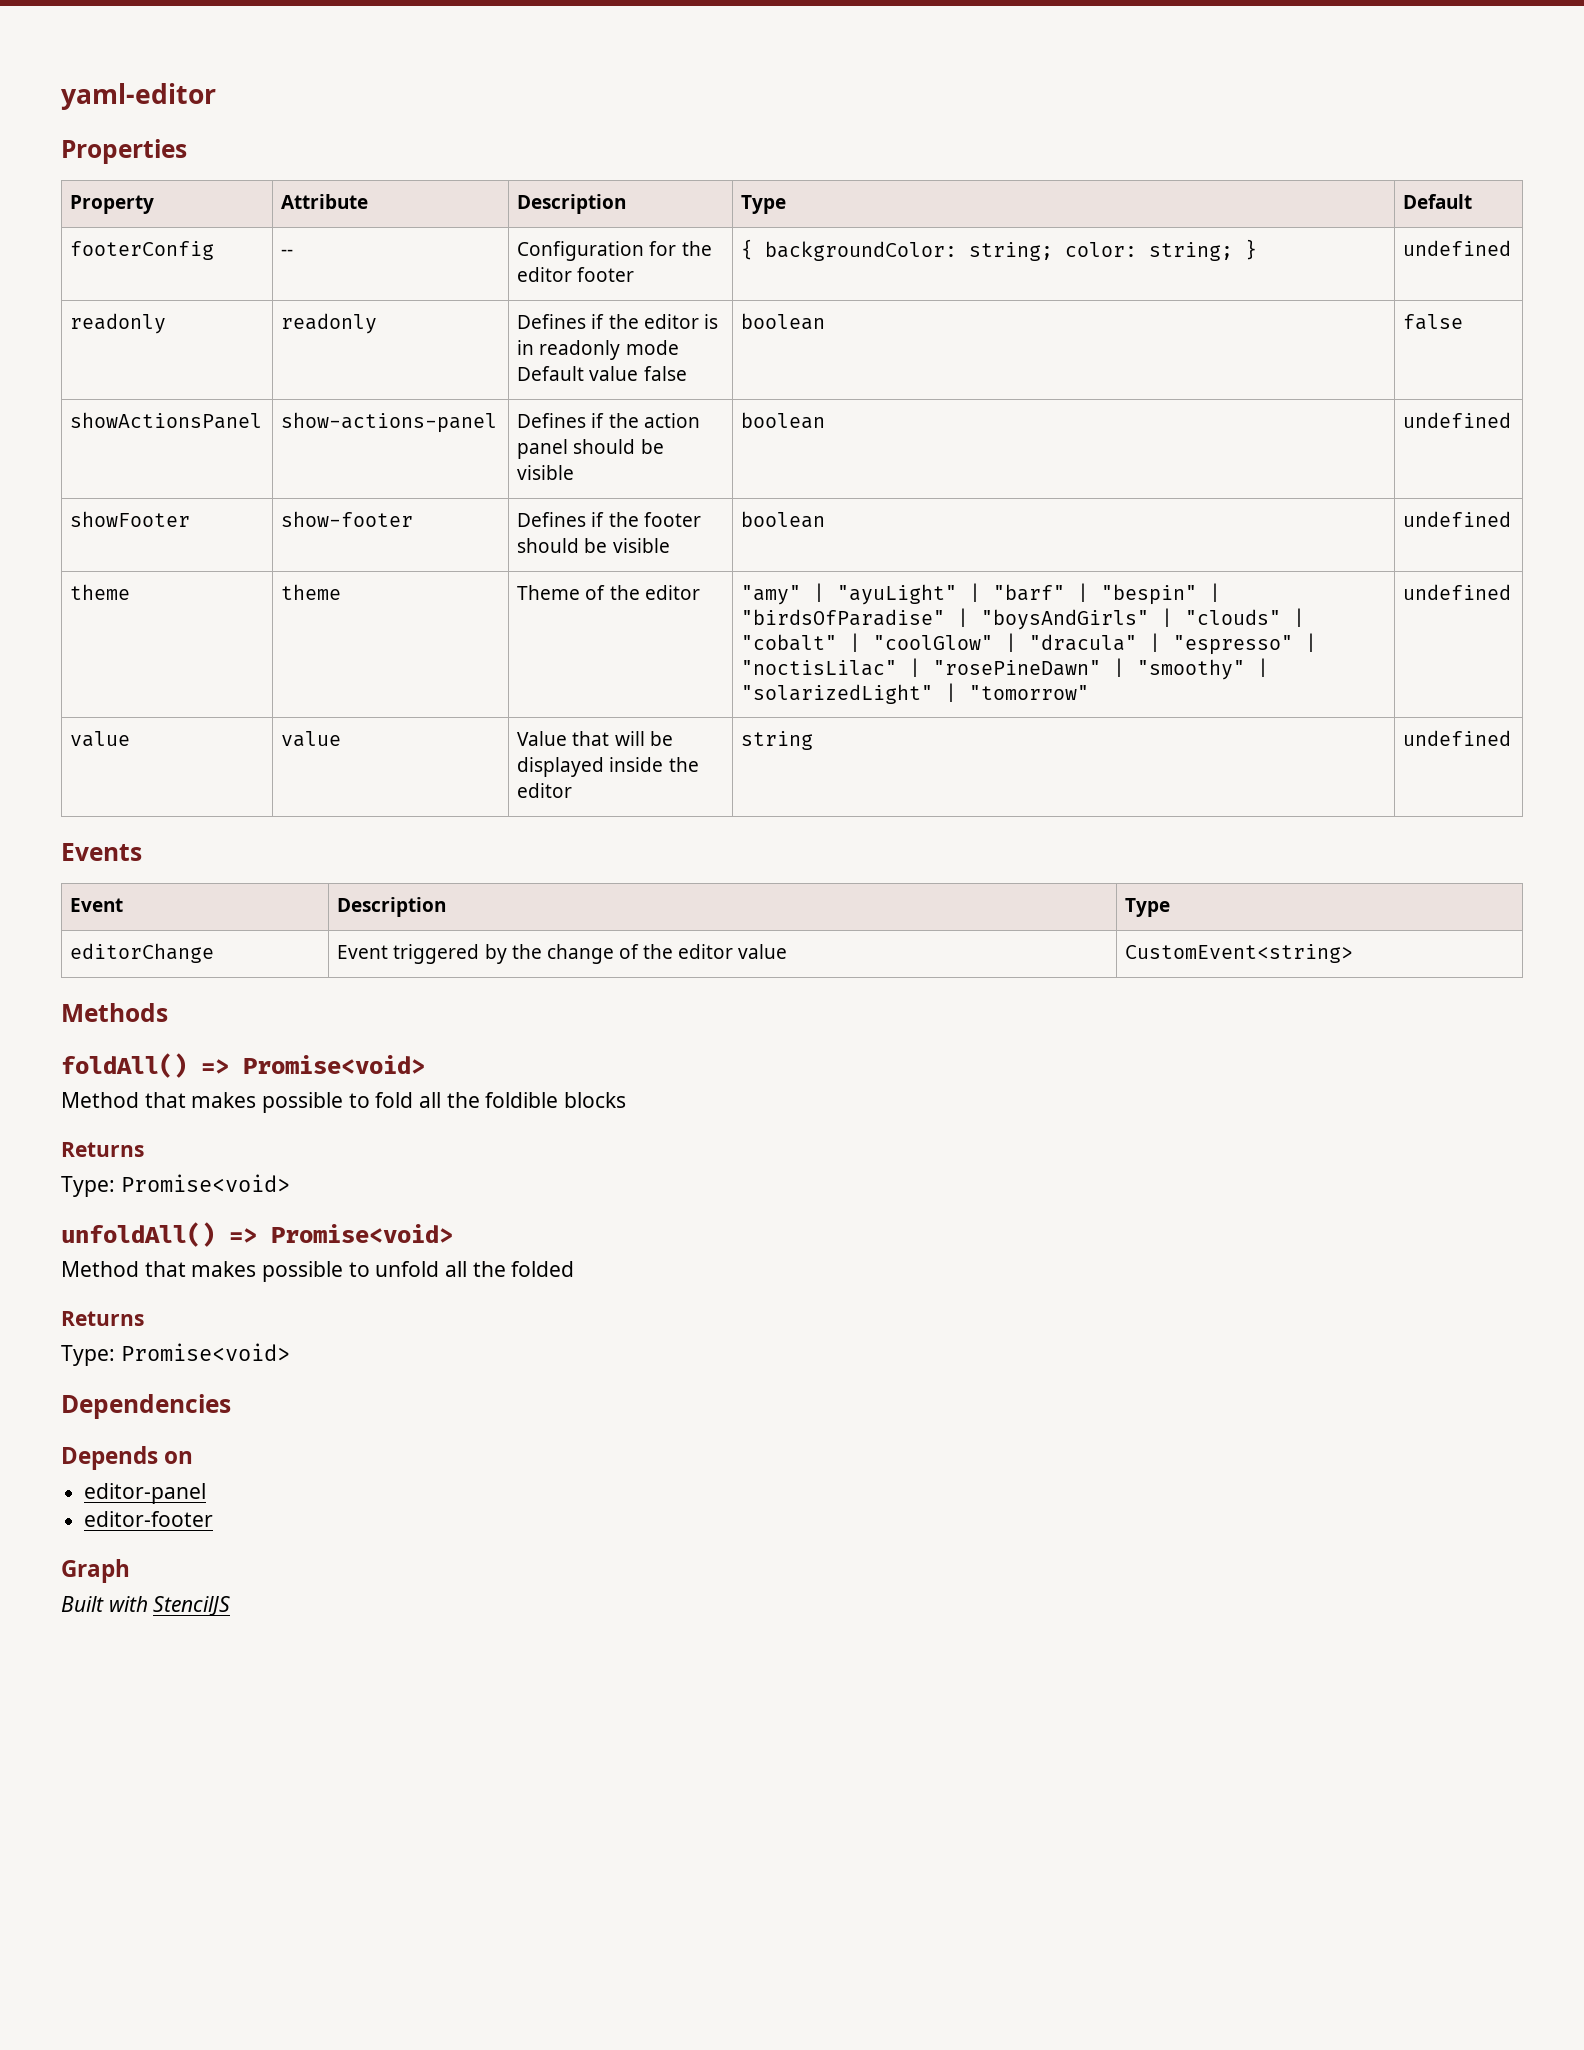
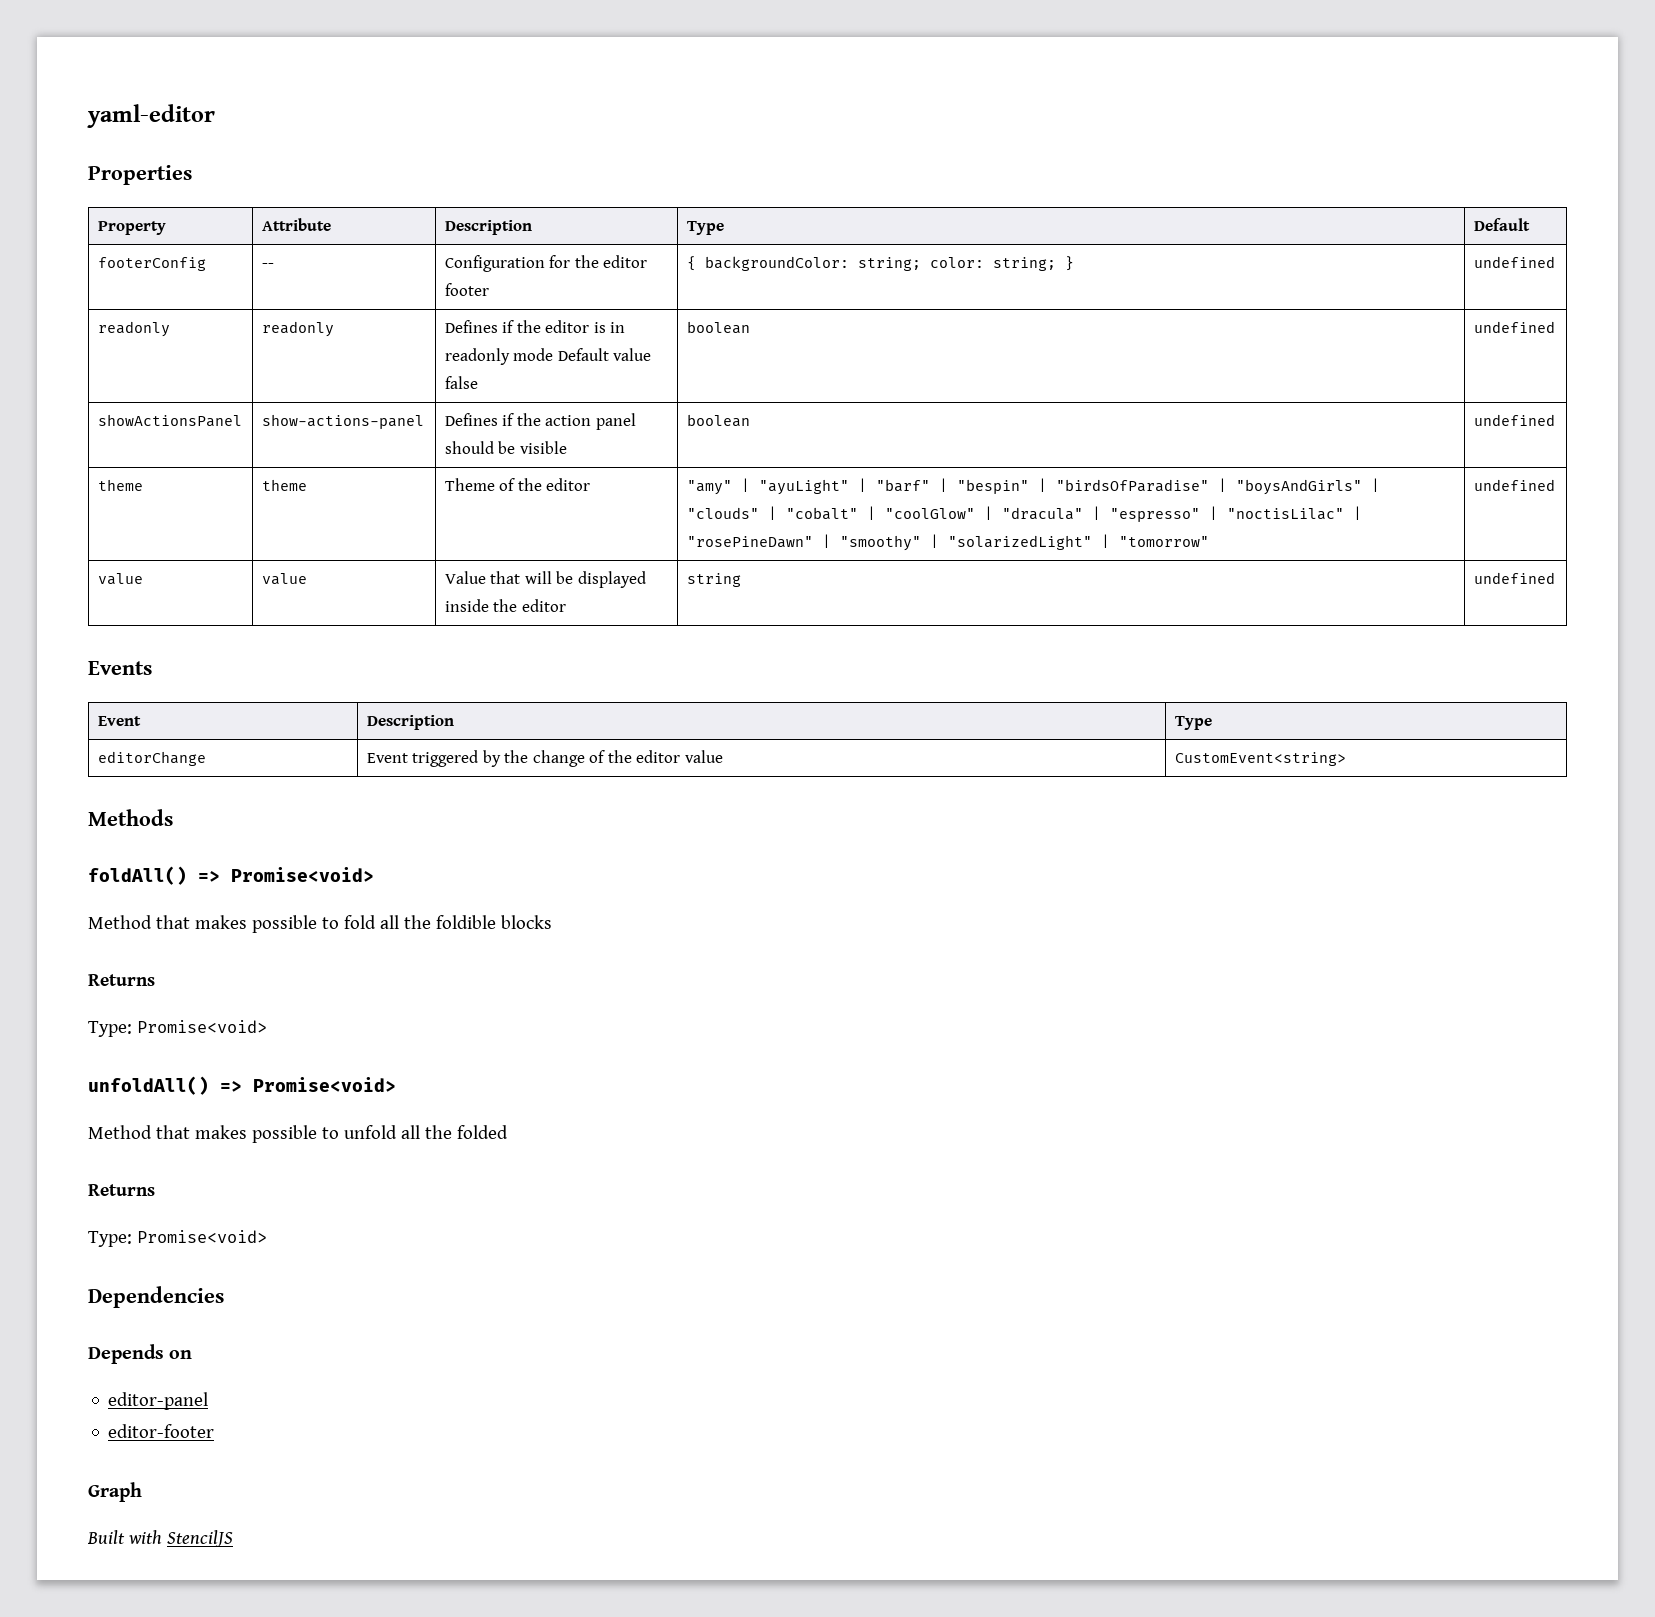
- readonly | readonly | Defines if the editor is in readonly mode Default value false | boolean | false
+ readonly | readonly | Defines if the editor is in readonly mode Default value false | boolean | undefined
- showFooter | show-footer | Defines if the footer should be visible | boolean | undefined

